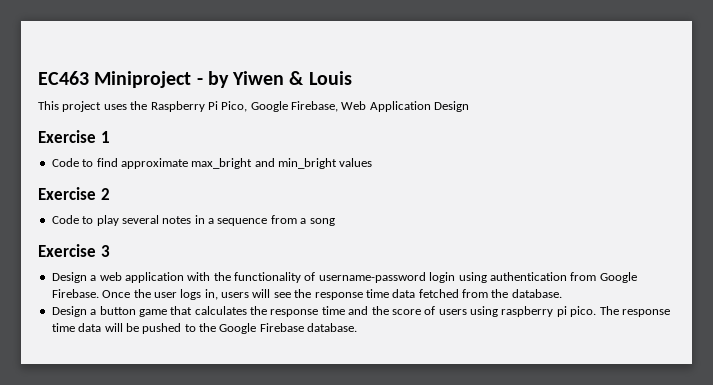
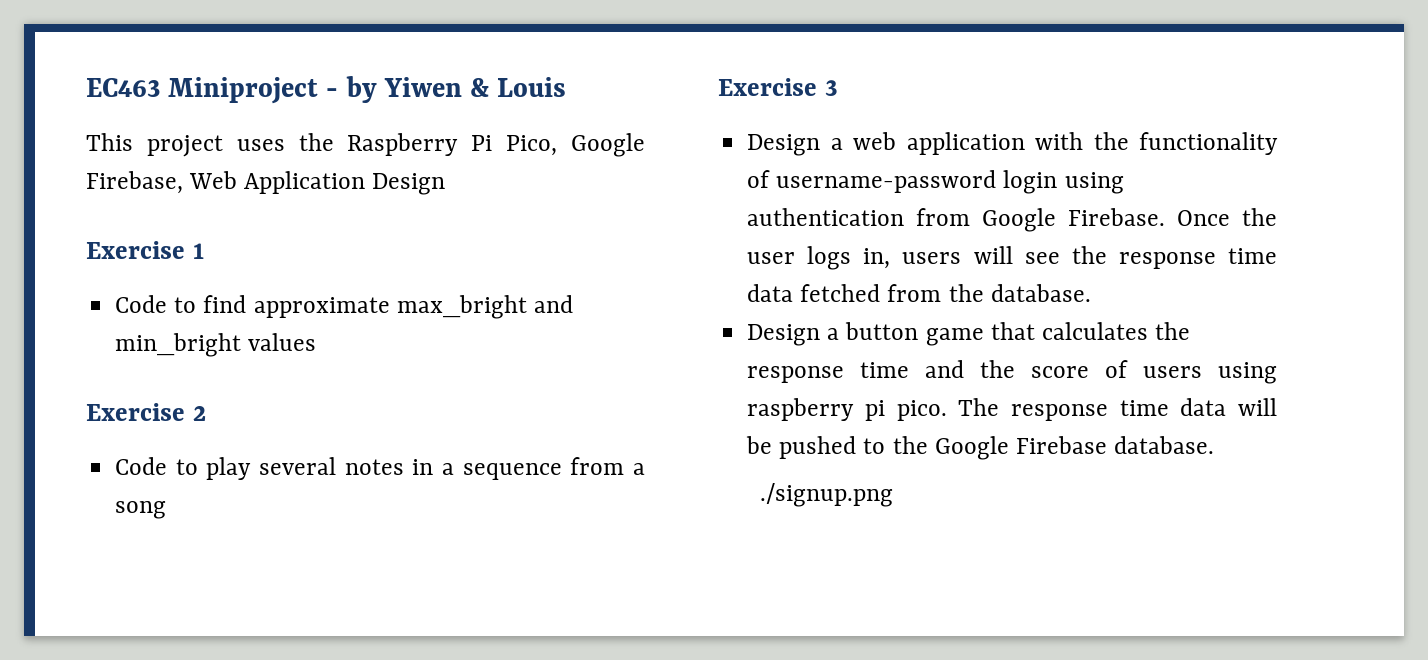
+ ./signup.png

